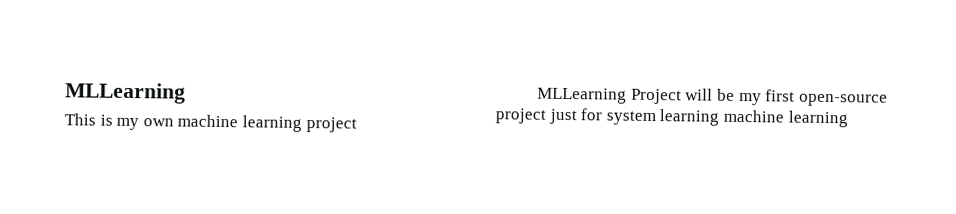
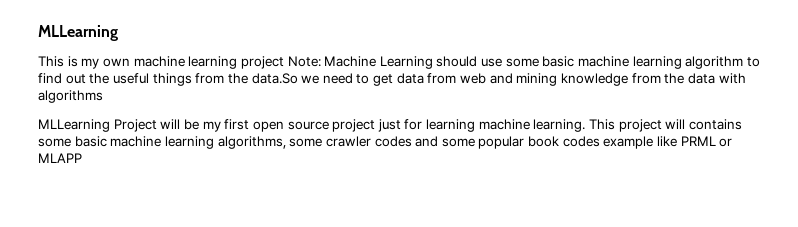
- This is my own machine learning project
+ This is my own machine learning project Note: Machine Learning should use some basic machine learning algorithm to find out the useful things from the data.So we need to get data from web and mining knowledge from the data with algorithms
- MLLearning Project will be my first open-source project just for system learning machine learning
+ MLLearning Project will be my first open source project just for learning machine learning. This project will contains some basic machine learning algorithms, some crawler codes and some popular book codes example like PRML or MLAPP

